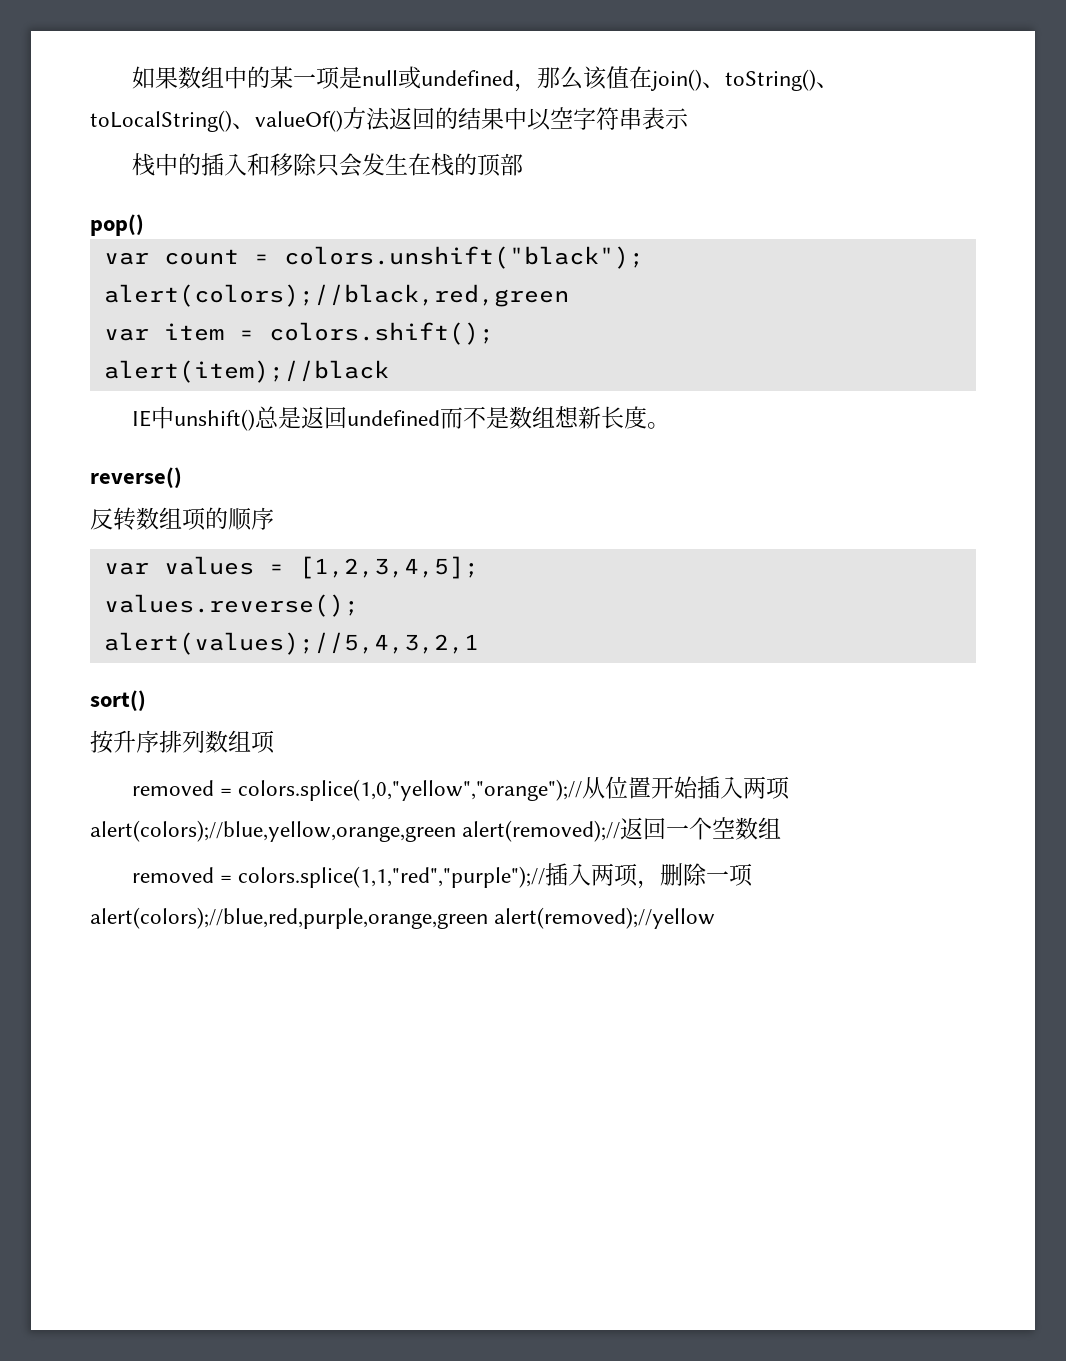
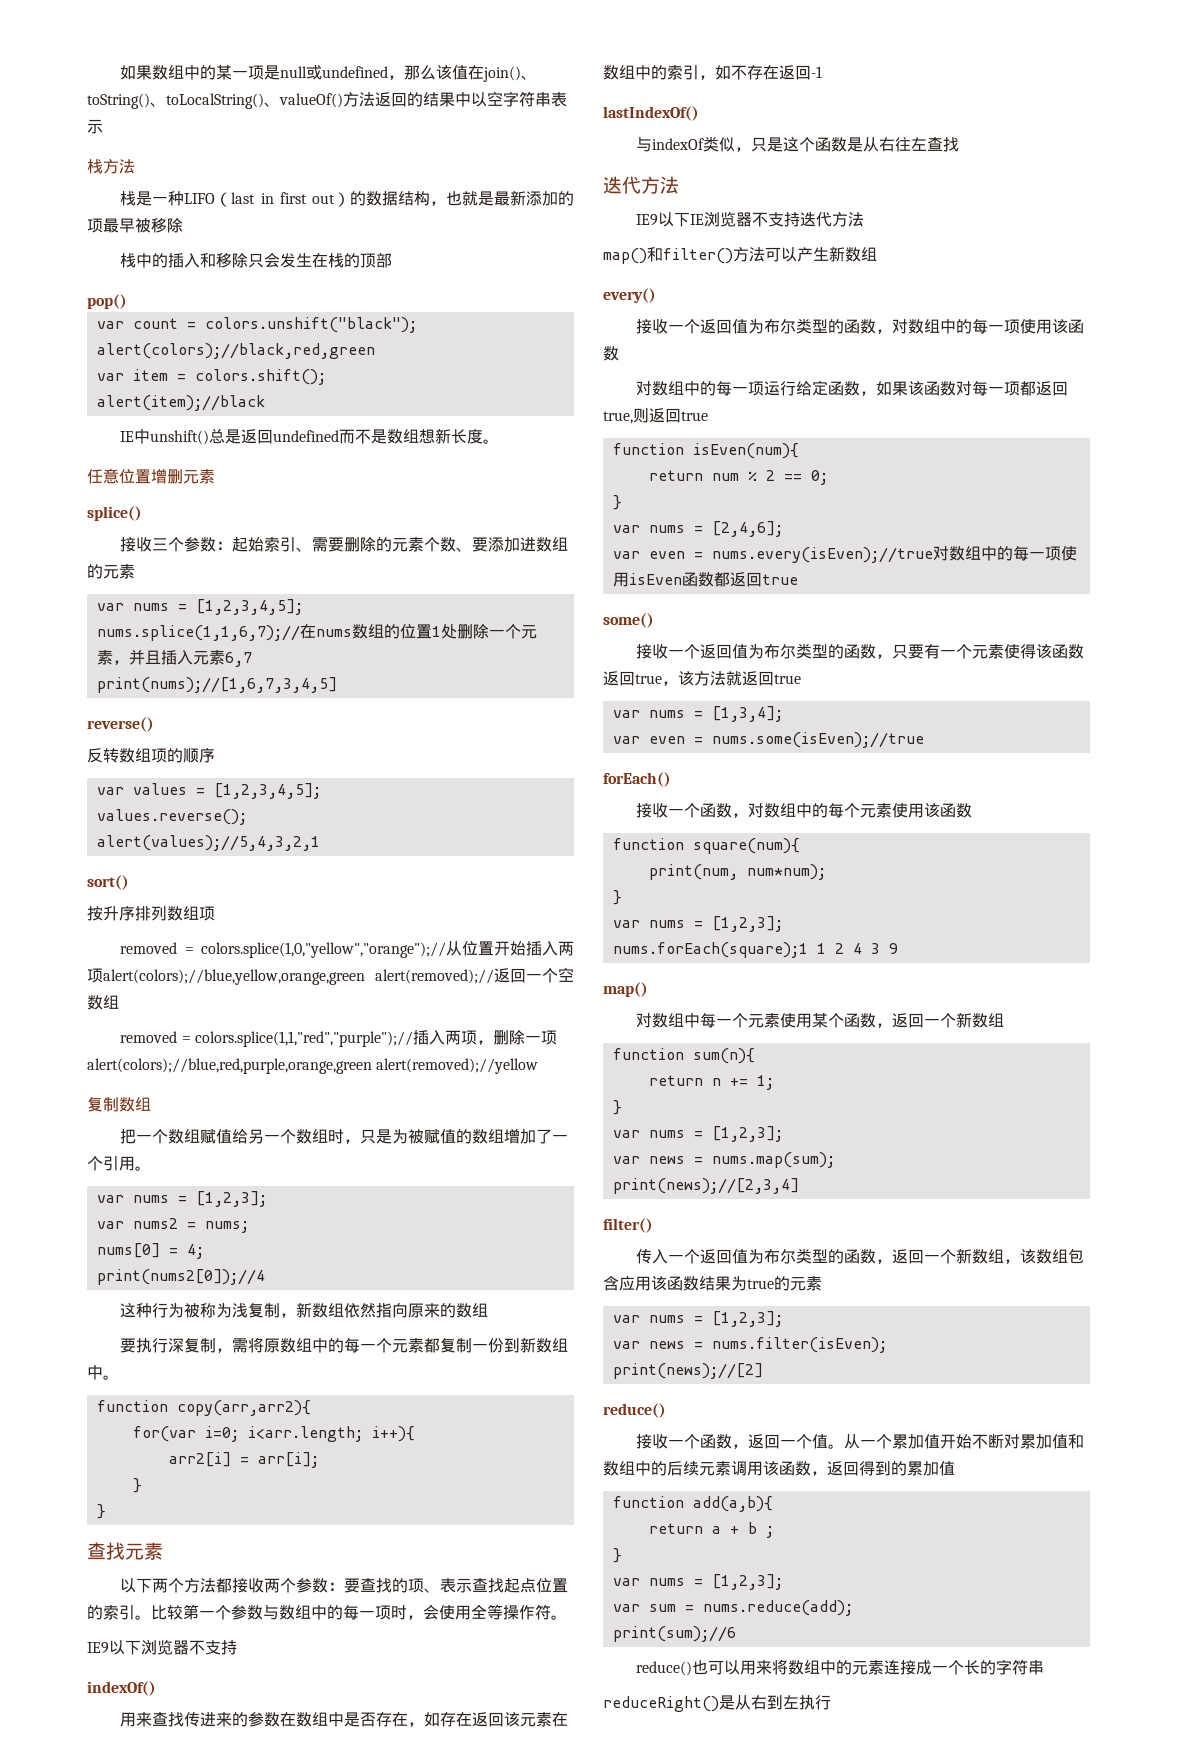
+ 栈方法
+ 栈是一种LIFO（last in first out）的数据结构，也就是最新添加的项最早被移除
+ 任意位置增删元素
+ splice()
+ 接收三个参数：起始索引、需要删除的元素个数、要添加进数组的元素
+ var nums = [1,2,3,4,5];
+ nums.splice(1,1,6,7);//在nums数组的位置1处删除一个元素，并且插入元素6,7
+ print(nums);//[1,6,7,3,4,5]
+ 复制数组
+ 把一个数组赋值给另一个数组时，只是为被赋值的数组增加了一个引用。
+ var nums = [1,2,3];
+ var nums2 = nums;
+ nums[0] = 4;
+ print(nums2[0]);//4
+ 这种行为被称为浅复制，新数组依然指向原来的数组
+ 要执行深复制，需将原数组中的每一个元素都复制一份到新数组中。
+ function copy(arr,arr2){
+ for(var i=0; i<arr.length; i++){
+ arr2[i] = arr[i];
+ }
+ }
+ 查找元素
+ 以下两个方法都接收两个参数：要查找的项、表示查找起点位置的索引。比较第一个参数与数组中的每一项时，会使用全等操作符。
+ IE9以下浏览器不支持
+ indexOf()
+ 用来查找传进来的参数在数组中是否存在，如存在返回该元素在数组中的索引，如不存在返回-1
+ lastIndexOf()
+ 与indexOf类似，只是这个函数是从右往左查找
+ 迭代方法
+ IE9以下IE浏览器不支持迭代方法
+ map()和filter()方法可以产生新数组
+ every()
+ 接收一个返回值为布尔类型的函数，对数组中的每一项使用该函数
+ 对数组中的每一项运行给定函数，如果该函数对每一项都返回true,则返回true
+ function isEven(num){
+ return num % 2 == 0;
+ }
+ var nums = [2,4,6];
+ var even = nums.every(isEven);//true对数组中的每一项使用isEven函数都返回true
+ some()
+ 接收一个返回值为布尔类型的函数，只要有一个元素使得该函数返回true，该方法就返回true
+ var nums = [1,3,4];
+ var even = nums.some(isEven);//true
+ forEach()
+ 接收一个函数，对数组中的每个元素使用该函数
+ function square(num){
+ print(num, num*num);
+ }
+ var nums = [1,2,3];
+ nums.forEach(square);1 1 2 4 3 9
+ map()
+ 对数组中每一个元素使用某个函数，返回一个新数组
+ function sum(n){
+ return n += 1;
+ }
+ var nums = [1,2,3];
+ var news = nums.map(sum);
+ print(news);//[2,3,4]
+ filter()
+ 传入一个返回值为布尔类型的函数，返回一个新数组，该数组包含应用该函数结果为true的元素
+ var nums = [1,2,3];
+ var news = nums.filter(isEven);
+ print(news);//[2]
+ reduce()
+ 接收一个函数，返回一个值。从一个累加值开始不断对累加值和数组中的后续元素调用该函数，返回得到的累加值
+ function add(a,b){
+ return a + b ;
+ }
+ var nums = [1,2,3];
+ var sum = nums.reduce(add);
+ print(sum);//6
+ reduce()也可以用来将数组中的元素连接成一个长的字符串
+ reduceRight()是从右到左执行

